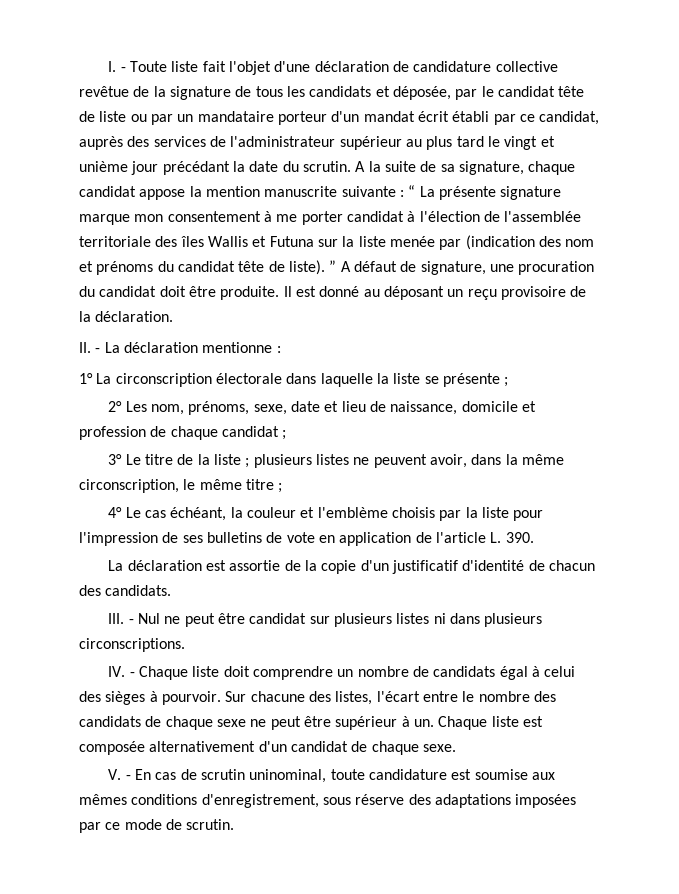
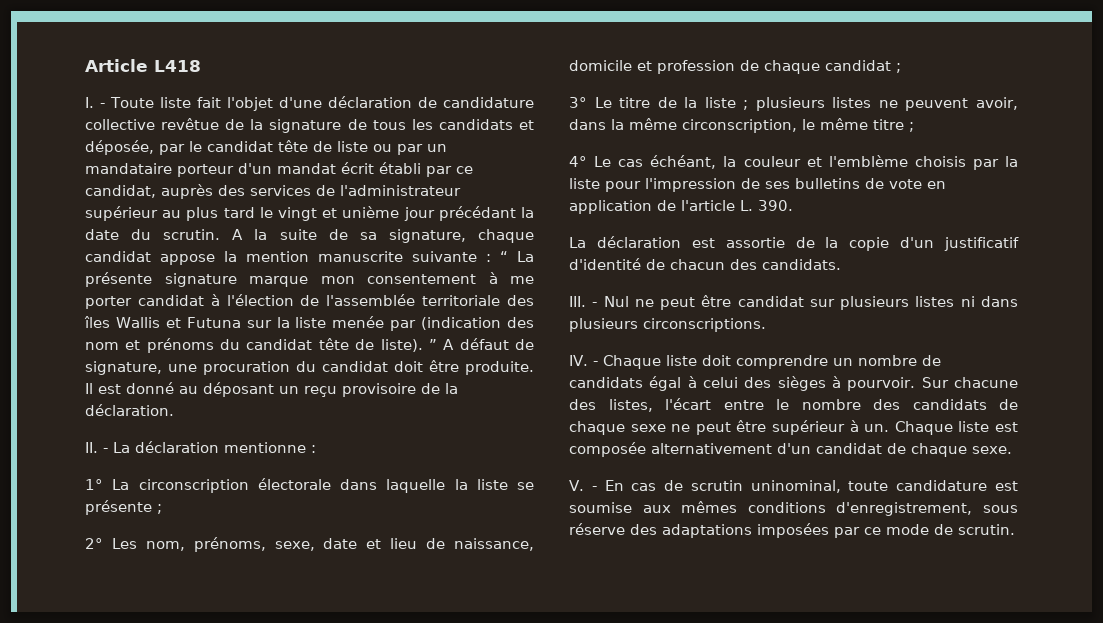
+ Article L418

